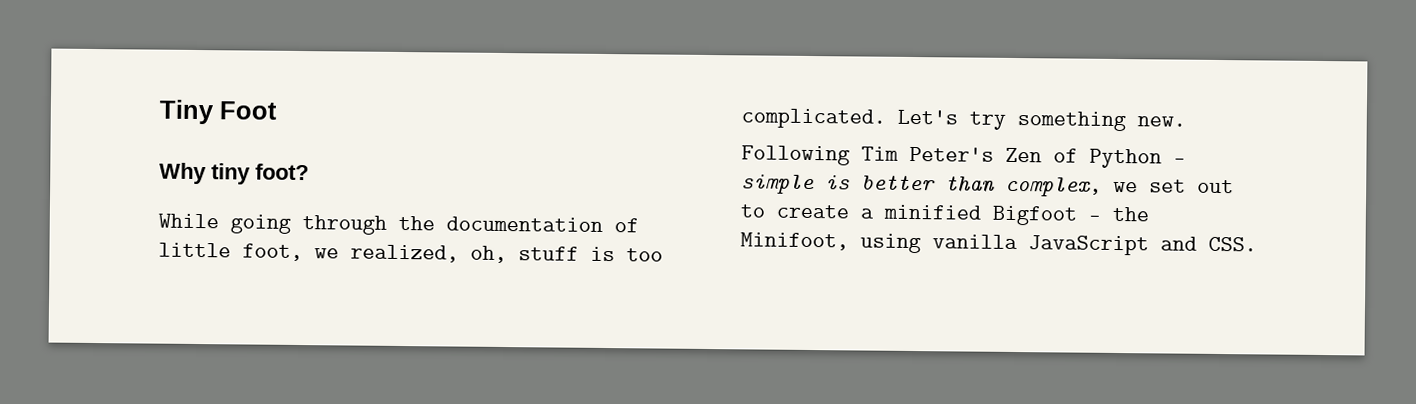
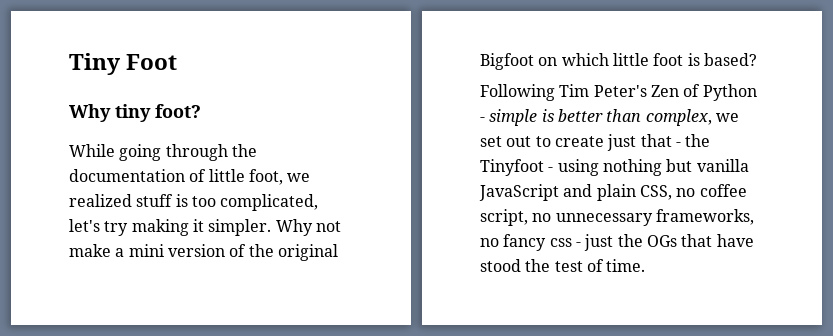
- While going through the documentation of little foot, we realized, oh, stuff is too complicated. Let's try something new.
+ While going through the documentation of little foot, we realized stuff is too complicated, let's try making it simpler. Why not make a mini version of the original Bigfoot on which little foot is based?
- Following Tim Peter's Zen of Python - simple is better than complex, we set out to create a minified Bigfoot - the Minifoot, using vanilla JavaScript and CSS.
+ Following Tim Peter's Zen of Python - simple is better than complex, we set out to create just that - the Tinyfoot - using nothing but vanilla JavaScript and plain CSS, no coffee script, no unnecessary frameworks, no fancy css - just the OGs that have stood the test of time.

